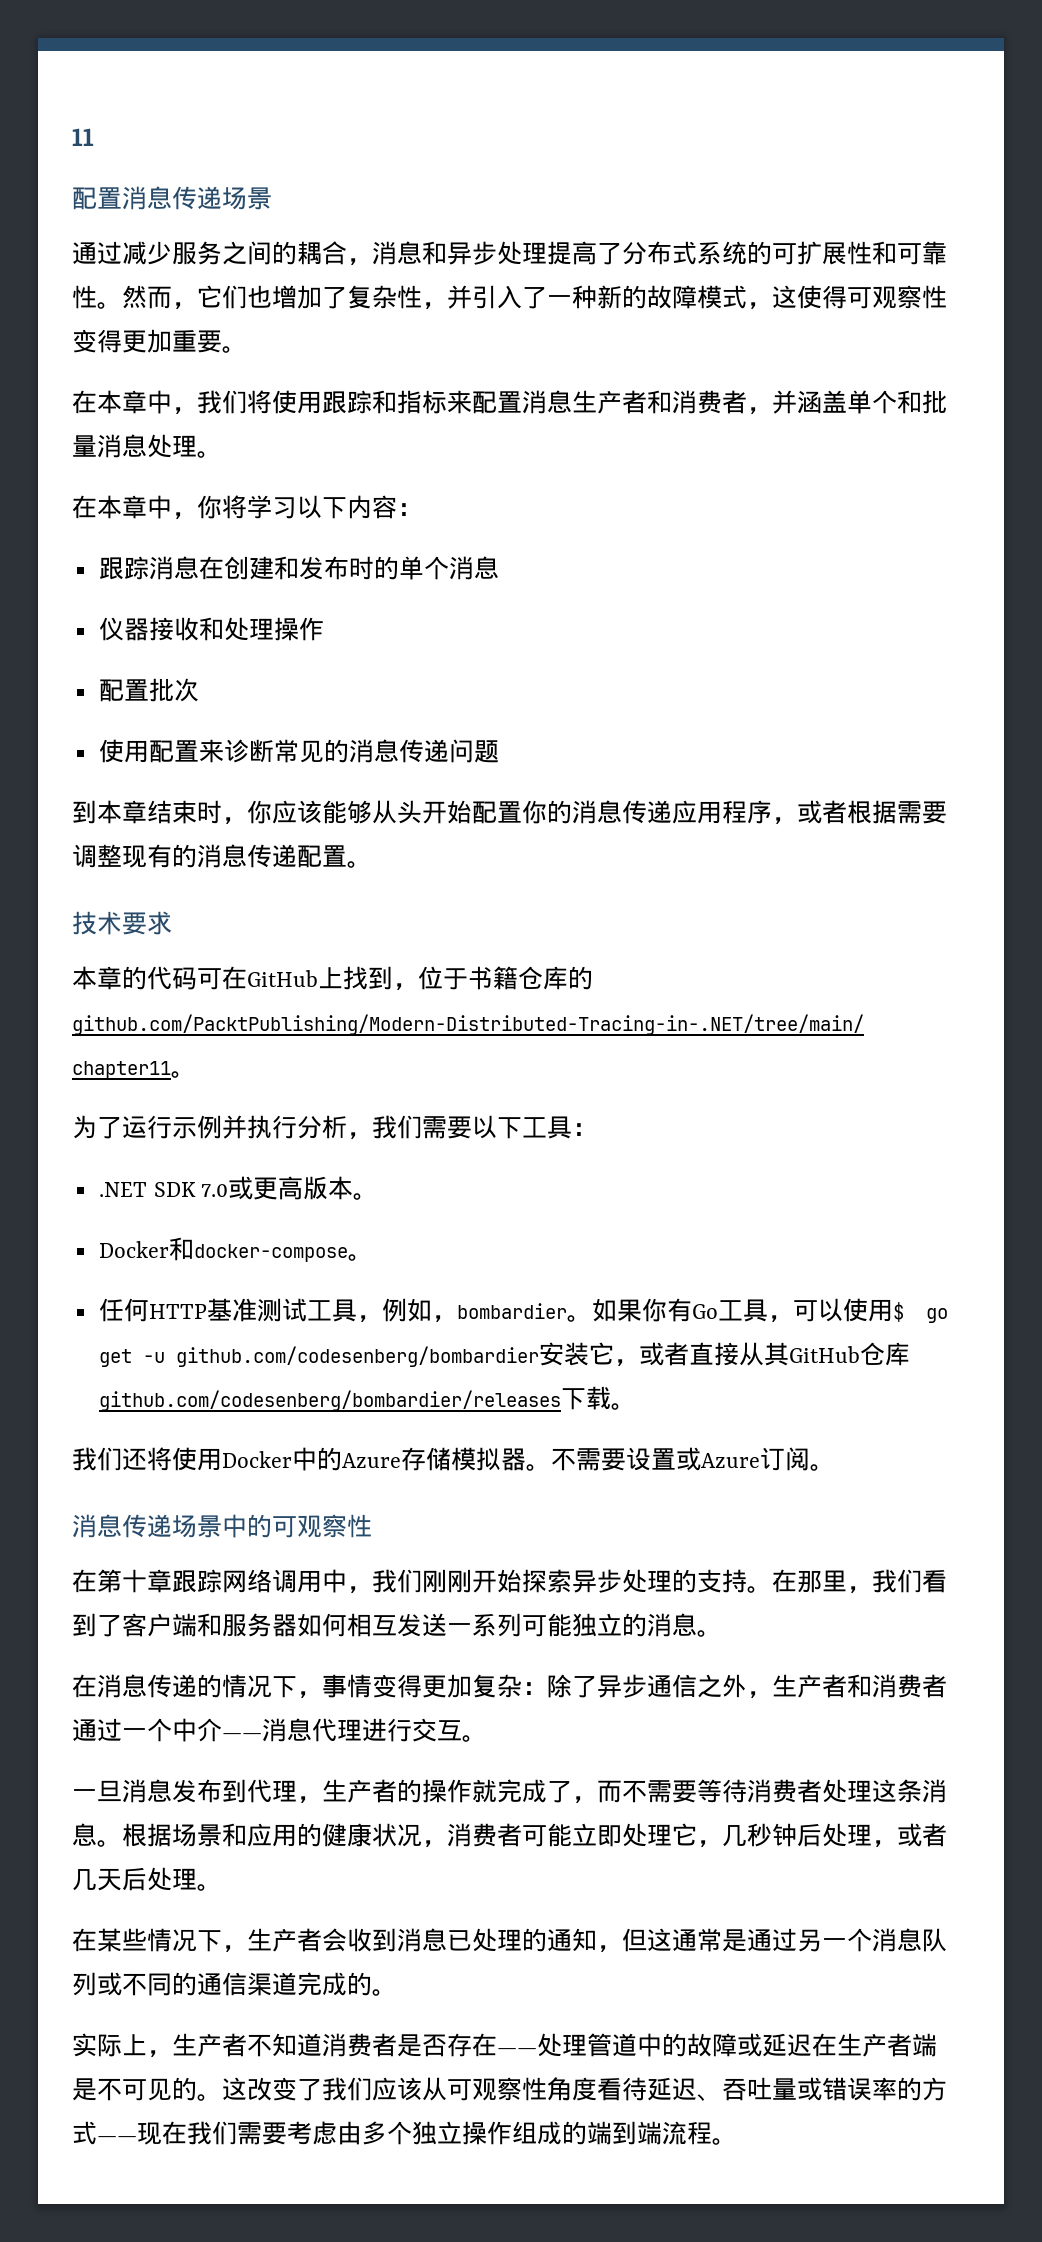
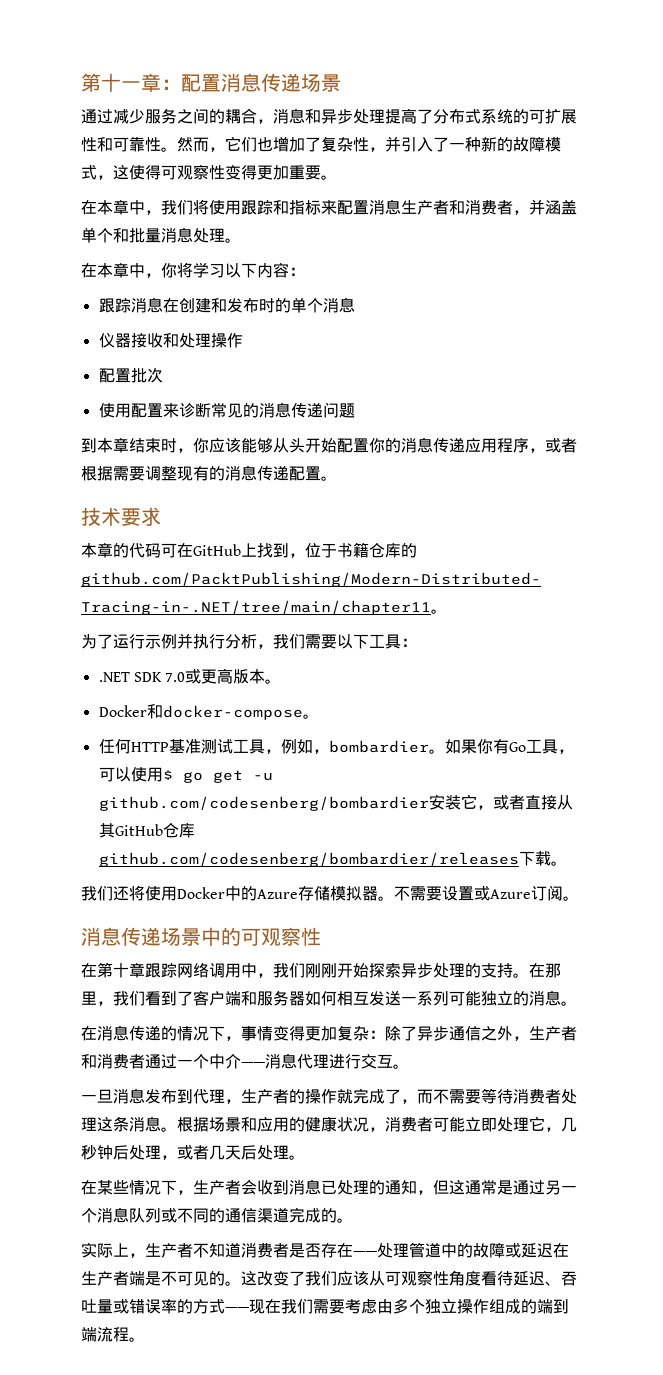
- 11
- 配置消息传递场景
+ 第十一章：配置消息传递场景

